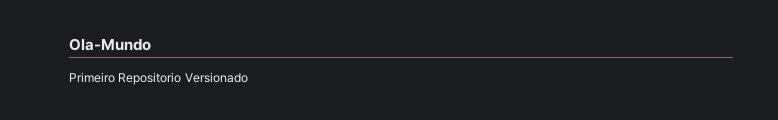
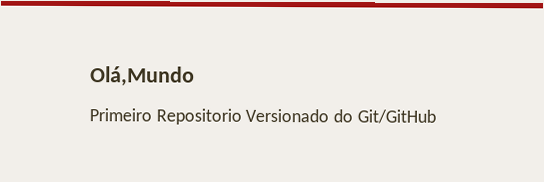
- Ola-Mundo
+ Olá,Mundo
- Primeiro Repositorio Versionado
+ Primeiro Repositorio Versionado do Git/GitHub

